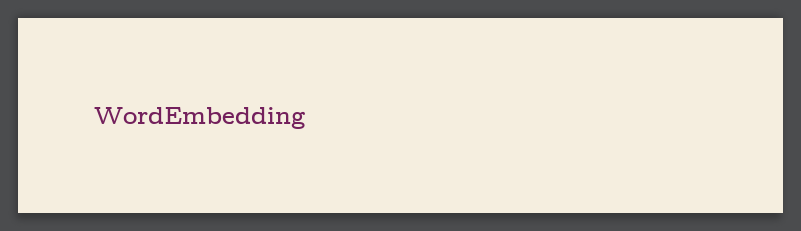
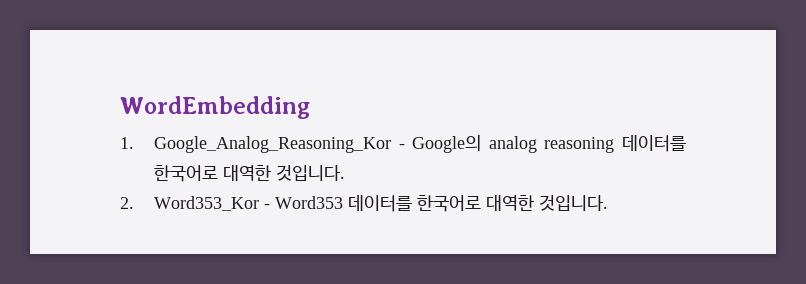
+ 1. Google_Analog_Reasoning_Kor - Google의 analog reasoning 데이터를 한국어로 대역한 것입니다.
+ 2. Word353_Kor - Word353 데이터를 한국어로 대역한 것입니다.

